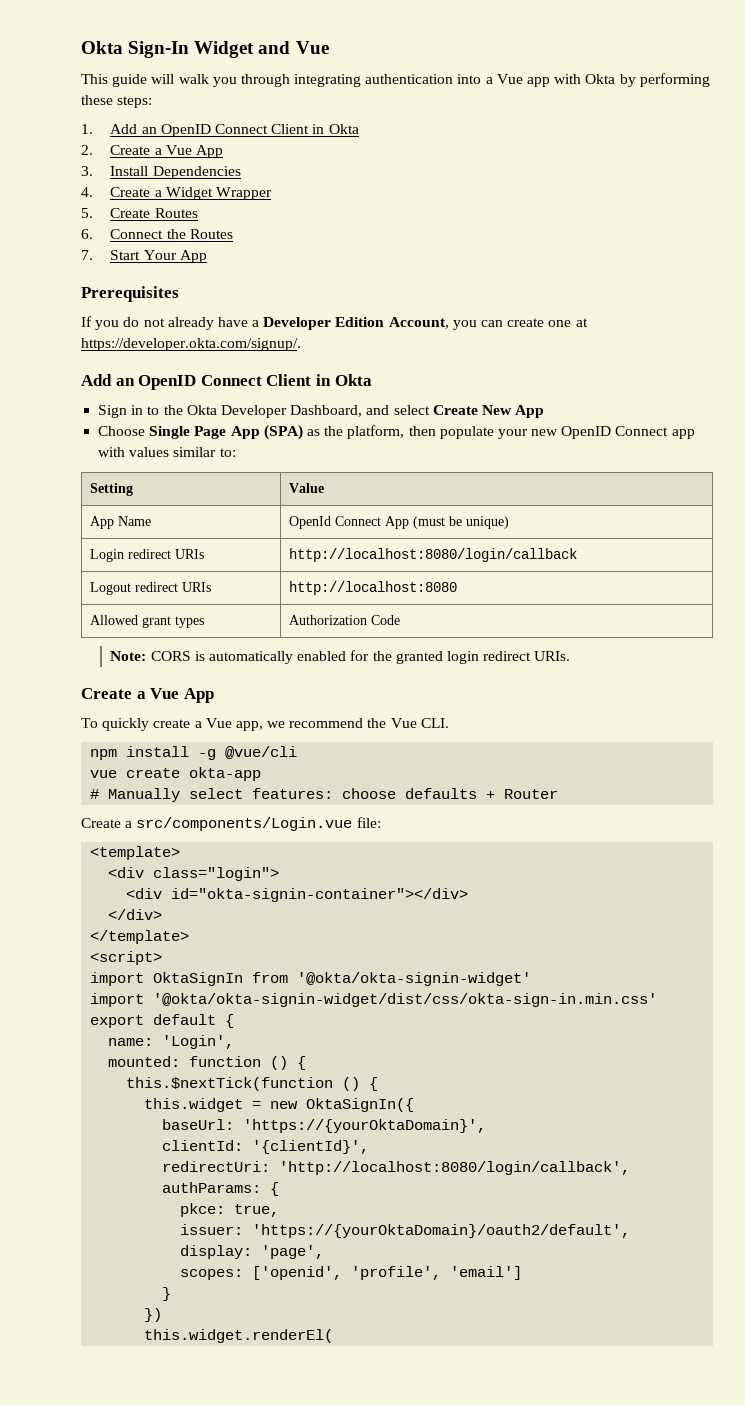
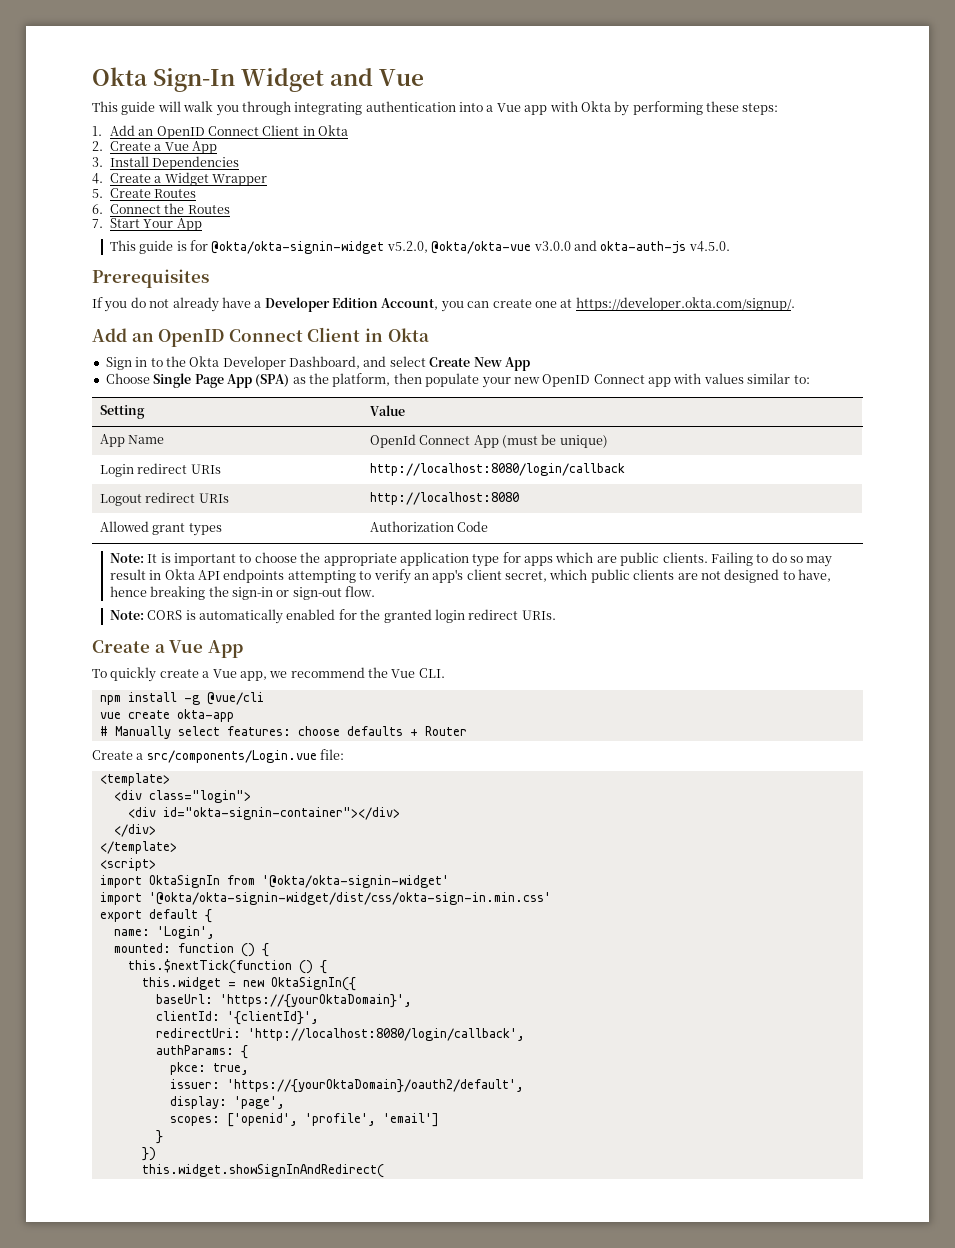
+ This guide is for @okta/okta-signin-widget v5.2.0, @okta/okta-vue v3.0.0 and okta-auth-js v4.5.0.
+ Note: It is important to choose the appropriate application type for apps which are public clients. Failing to do so may result in Okta API endpoints attempting to verify an app's client secret, which public clients are not designed to have, hence breaking the sign-in or sign-out flow.
- this.widget.renderEl(
+ this.widget.showSignInAndRedirect(

